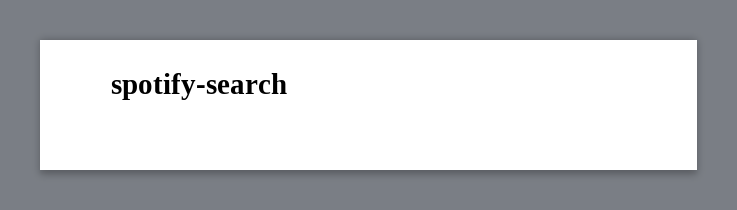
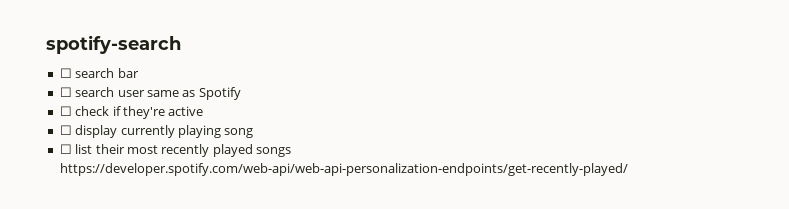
+ ☐ search bar
+ ☐ search user same as Spotify
+ ☐ check if they're active
+ ☐ display currently playing song
+ ☐ list their most recently played songs https://developer.spotify.com/web-api/web-api-personalization-endpoints/get-recently-played/

